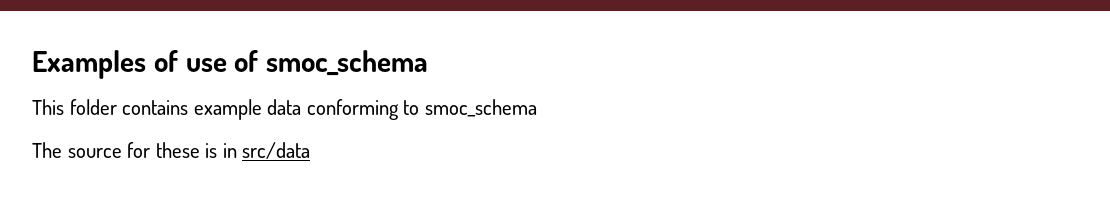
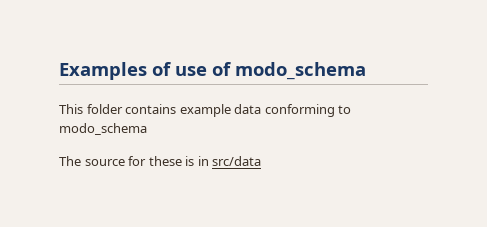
- Examples of use of smoc_schema
+ Examples of use of modo_schema
- This folder contains example data conforming to smoc_schema
+ This folder contains example data conforming to modo_schema

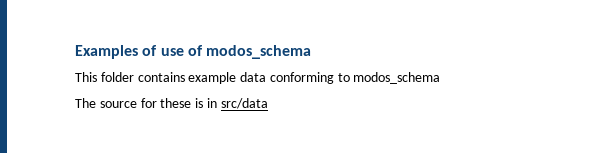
- Examples of use of modo_schema
+ Examples of use of modos_schema
- This folder contains example data conforming to modo_schema
+ This folder contains example data conforming to modos_schema

